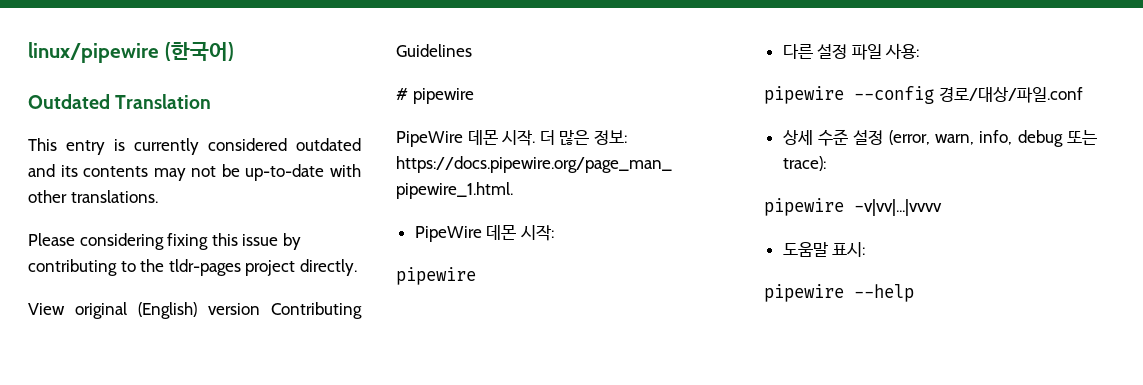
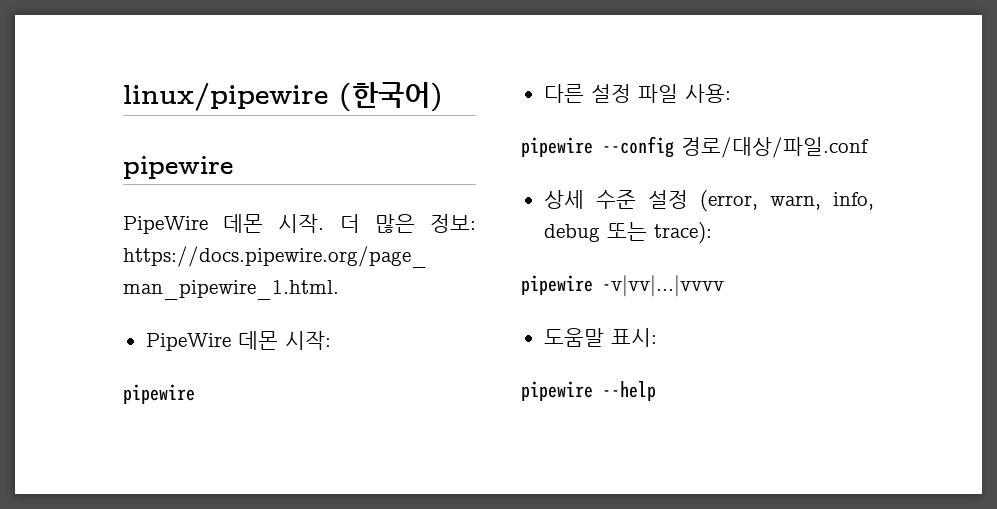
  linux/pipewire (한국어)
- Outdated Translation
- This entry is currently considered outdated and its contents may not be up-to-date with other translations.
- Please considering fixing this issue by contributing to the tldr-pages project directly.
- View original (English) version Contributing Guidelines
- # pipewire
+ pipewire

